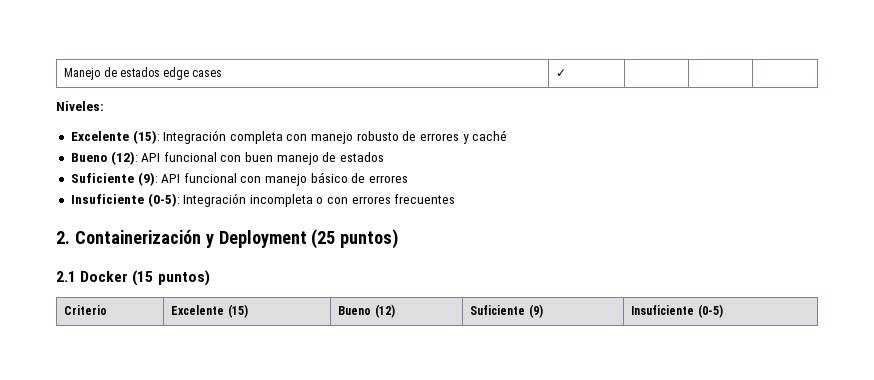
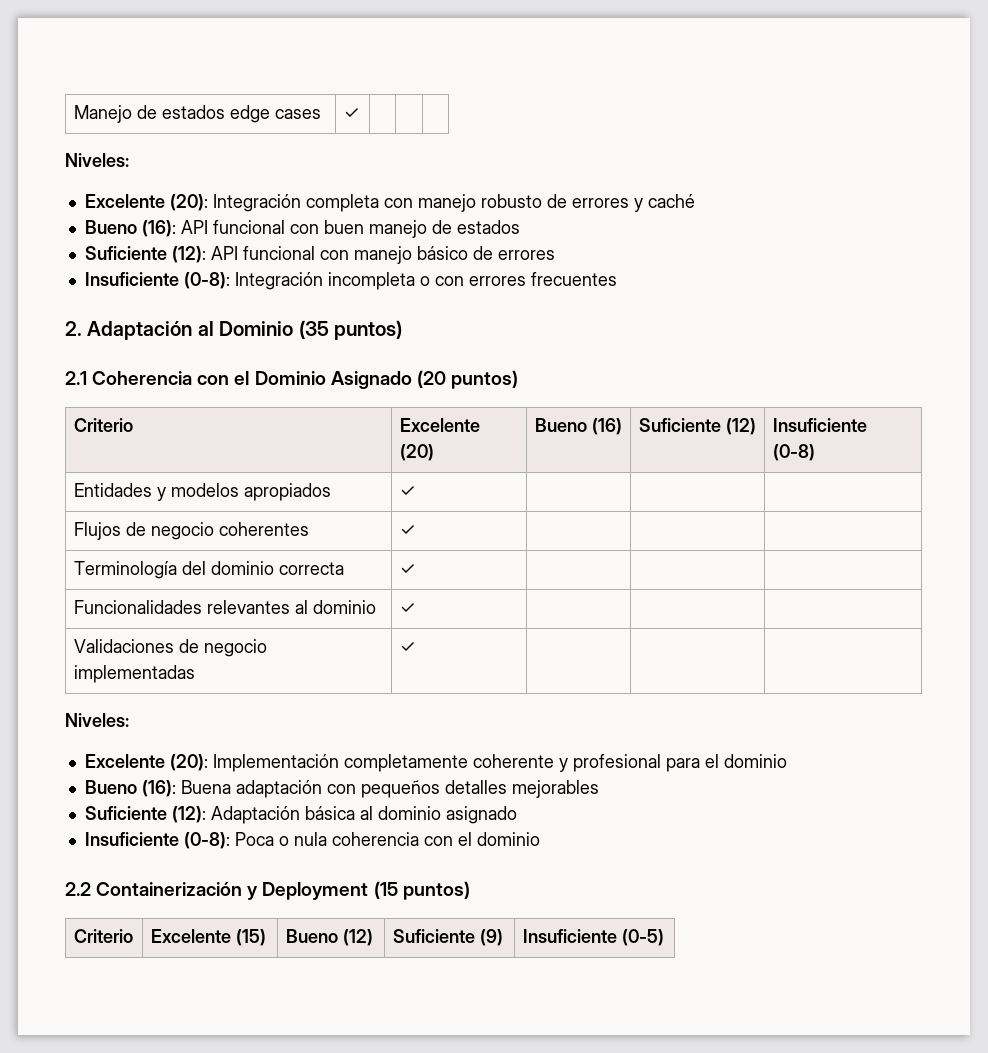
- Excelente (15): Integración completa con manejo robusto de errores y caché
+ Excelente (20): Integración completa con manejo robusto de errores y caché
- Bueno (12): API funcional con buen manejo de estados
+ Bueno (16): API funcional con buen manejo de estados
- Suficiente (9): API funcional con manejo básico de errores
+ Suficiente (12): API funcional con manejo básico de errores
- Insuficiente (0-5): Integración incompleta o con errores frecuentes
+ Insuficiente (0-8): Integración incompleta o con errores frecuentes
- 2. Containerización y Deployment (25 puntos)
- 2.1 Docker (15 puntos)
+ 2. Adaptación al Dominio (35 puntos)
+ 2.1 Coherencia con el Dominio Asignado (20 puntos)
+ Criterio | Excelente (20) | Bueno (16) | Suficiente (12) | Insuficiente (0-8)
+ Entidades y modelos apropiados | ✓ | | |
+ Flujos de negocio coherentes | ✓ | | |
+ Terminología del dominio correcta | ✓ | | |
+ Funcionalidades relevantes al dominio | ✓ | | |
+ Validaciones de negocio implementadas | ✓ | | |
+ Niveles:
+ Excelente (20): Implementación completamente coherente y profesional para el dominio
+ Bueno (16): Buena adaptación con pequeños detalles mejorables
+ Suficiente (12): Adaptación básica al dominio asignado
+ Insuficiente (0-8): Poca o nula coherencia con el dominio
+ 2.2 Containerización y Deployment (15 puntos)

